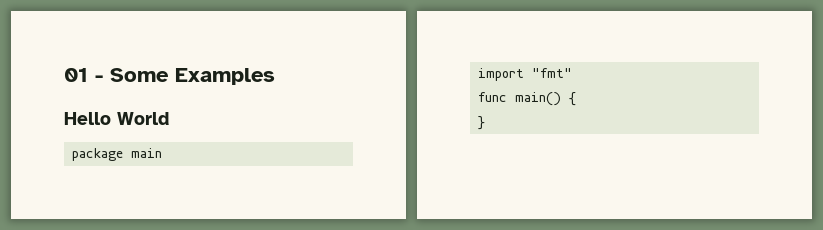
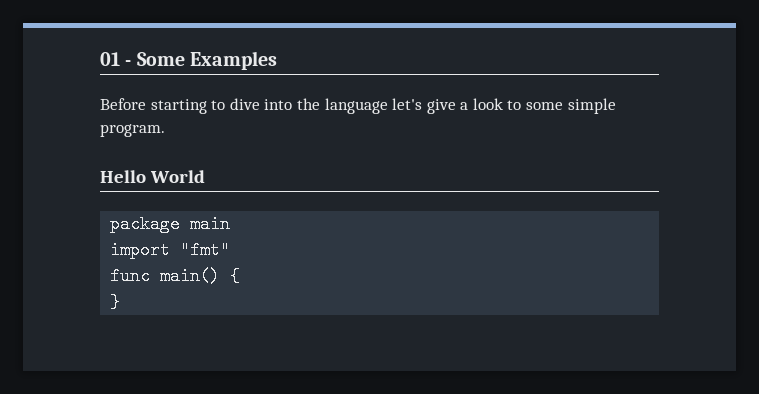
+ Before starting to dive into the language let's give a look to some simple program.

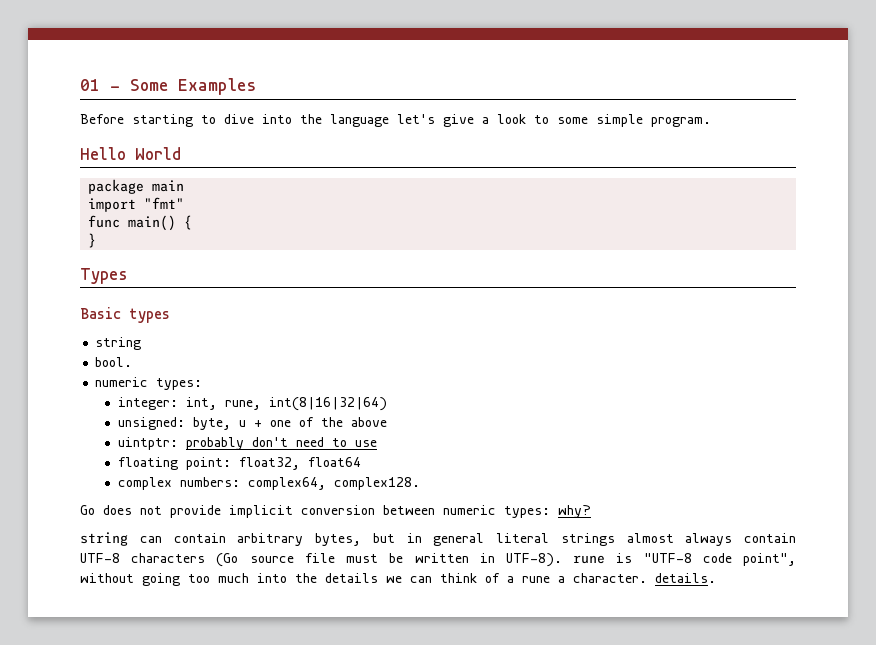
+ Types
+ Basic types
+ string
+ bool.
+ numeric types:
+ integer: int, rune, int(8|16|32|64)
+ unsigned: byte, u + one of the above
+ uintptr: probably don't need to use
+ floating point: float32, float64
+ complex numbers: complex64, complex128.
+ Go does not provide implicit conversion between numeric types: why?
+ string can contain arbitrary bytes, but in general literal strings almost always contain UTF-8 characters (Go source file must be written in UTF-8). rune is "UTF-8 code point", without going too much into the details we can think of a rune a character. details.

